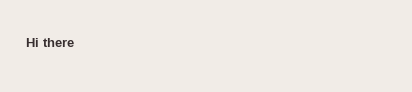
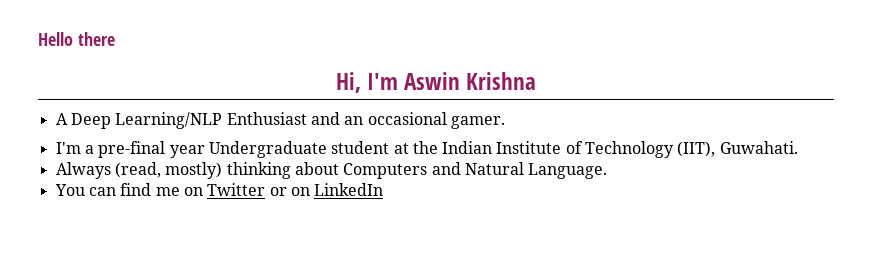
- Hi there
+ Hello there
+ Hi, I'm Aswin Krishna
+ A Deep Learning/NLP Enthusiast and an occasional gamer.
+ I'm a pre-final year Undergraduate student at the Indian Institute of Technology (IIT), Guwahati.
+ Always (read, mostly) thinking about Computers and Natural Language.
+ You can find me on Twitter or on LinkedIn

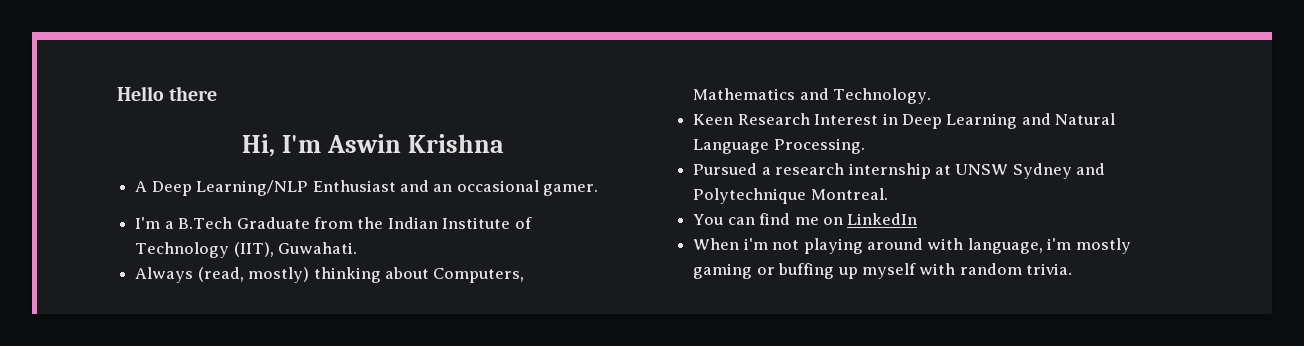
- I'm a pre-final year Undergraduate student at the Indian Institute of Technology (IIT), Guwahati.
+ I'm a B.Tech Graduate from the Indian Institute of Technology (IIT), Guwahati.
- Always (read, mostly) thinking about Computers and Natural Language.
+ Always (read, mostly) thinking about Computers, Mathematics and Technology.
+ Keen Research Interest in Deep Learning and Natural Language Processing.
+ Pursued a research internship at UNSW Sydney and Polytechnique Montreal.
- You can find me on Twitter or on LinkedIn
+ You can find me on LinkedIn
+ When i'm not playing around with language, i'm mostly gaming or buffing up myself with random trivia.

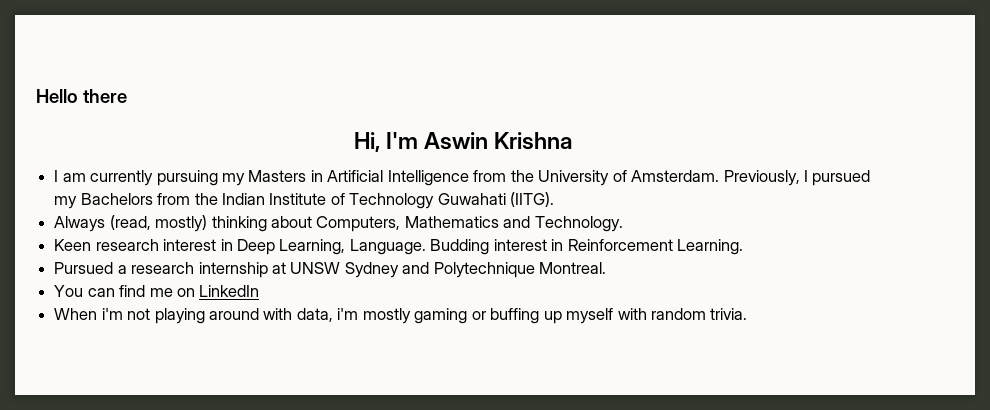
- A Deep Learning/NLP Enthusiast and an occasional gamer.
- I'm a B.Tech Graduate from the Indian Institute of Technology (IIT), Guwahati.
+ I am currently pursuing my Masters in Artificial Intelligence from the University of Amsterdam. Previously, I pursued my Bachelors from the Indian Institute of Technology Guwahati (IITG).
- Keen Research Interest in Deep Learning and Natural Language Processing.
+ Keen research interest in Deep Learning, Language. Budding interest in Reinforcement Learning.
- When i'm not playing around with language, i'm mostly gaming or buffing up myself with random trivia.
+ When i'm not playing around with data, i'm mostly gaming or buffing up myself with random trivia.

